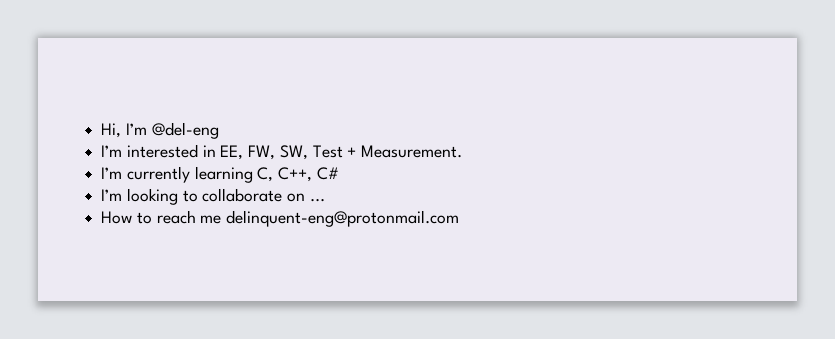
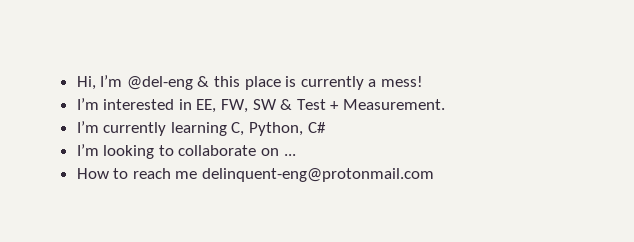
- Hi, I’m @del-eng
+ Hi, I’m @del-eng & this place is currently a mess!
- I’m interested in EE, FW, SW, Test + Measurement.
+ I’m interested in EE, FW, SW & Test + Measurement.
- I’m currently learning C, C++, C#
+ I’m currently learning C, Python, C#

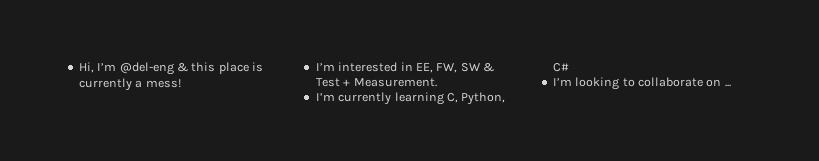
- How to reach me delinquent-eng@protonmail.com

